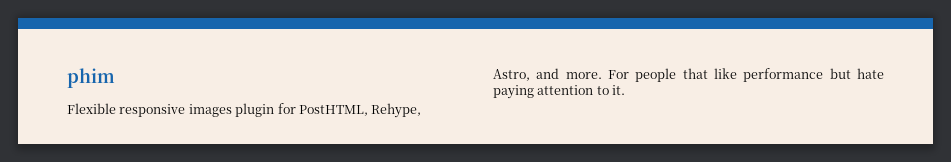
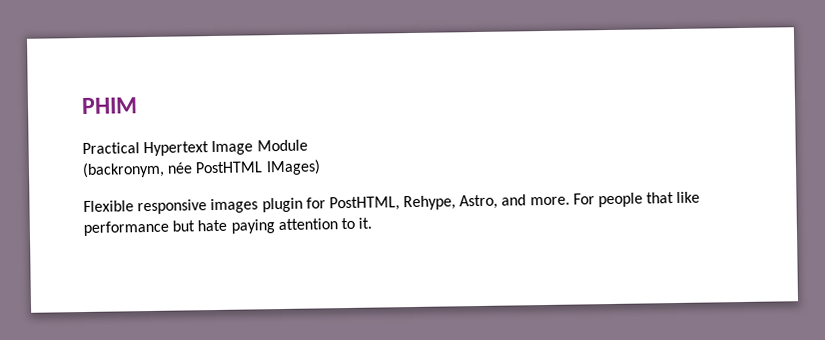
- phim
+ PHIM
+ Practical Hypertext Image Module
+ (backronym, née PostHTML IMages)

